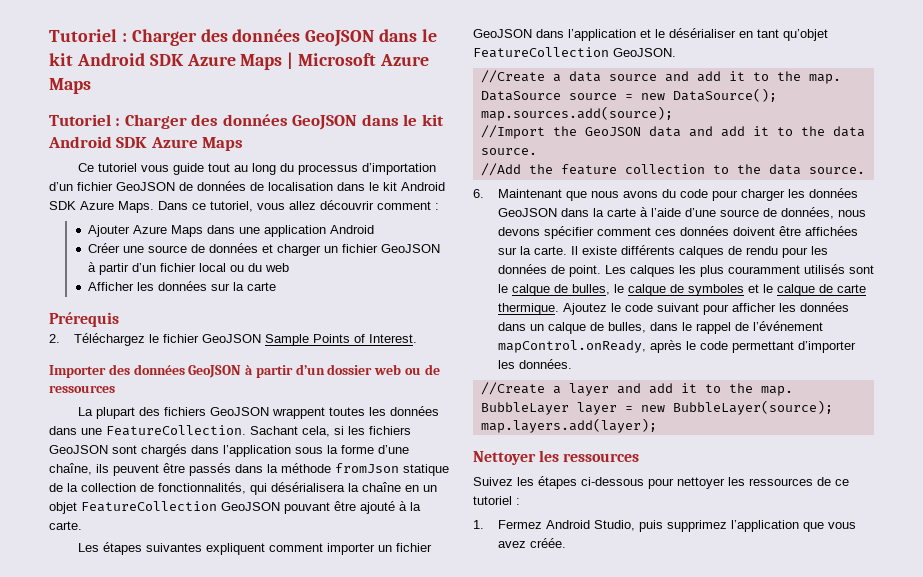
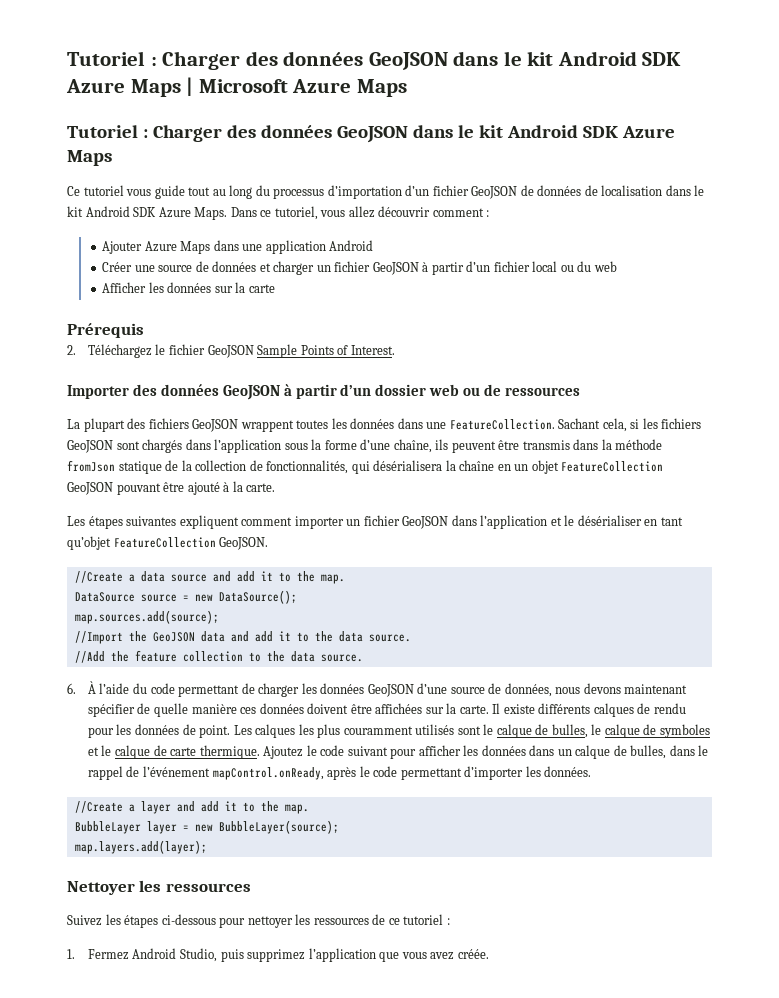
- Sachant cela, si les fichiers GeoJSON sont chargés dans l’application sous la forme d’une chaîne, ils peuvent être passés dans la méthode fromJson statique de la collection de fonctionnalités, qui désérialisera la chaîne en un objet FeatureCollection GeoJSON pouvant être ajouté à la carte.
+ Sachant cela, si les fichiers GeoJSON sont chargés dans l’application sous la forme d’une chaîne, ils peuvent être transmis dans la méthode fromJson statique de la collection de fonctionnalités, qui désérialisera la chaîne en un objet FeatureCollection GeoJSON pouvant être ajouté à la carte.
- 6. Maintenant que nous avons du code pour charger les données GeoJSON dans la carte à l’aide d’une source de données, nous devons spécifier comment ces données doivent être affichées sur la carte.
+ 6. À l’aide du code permettant de charger les données GeoJSON d’une source de données, nous devons maintenant spécifier de quelle manière ces données doivent être affichées sur la carte.

